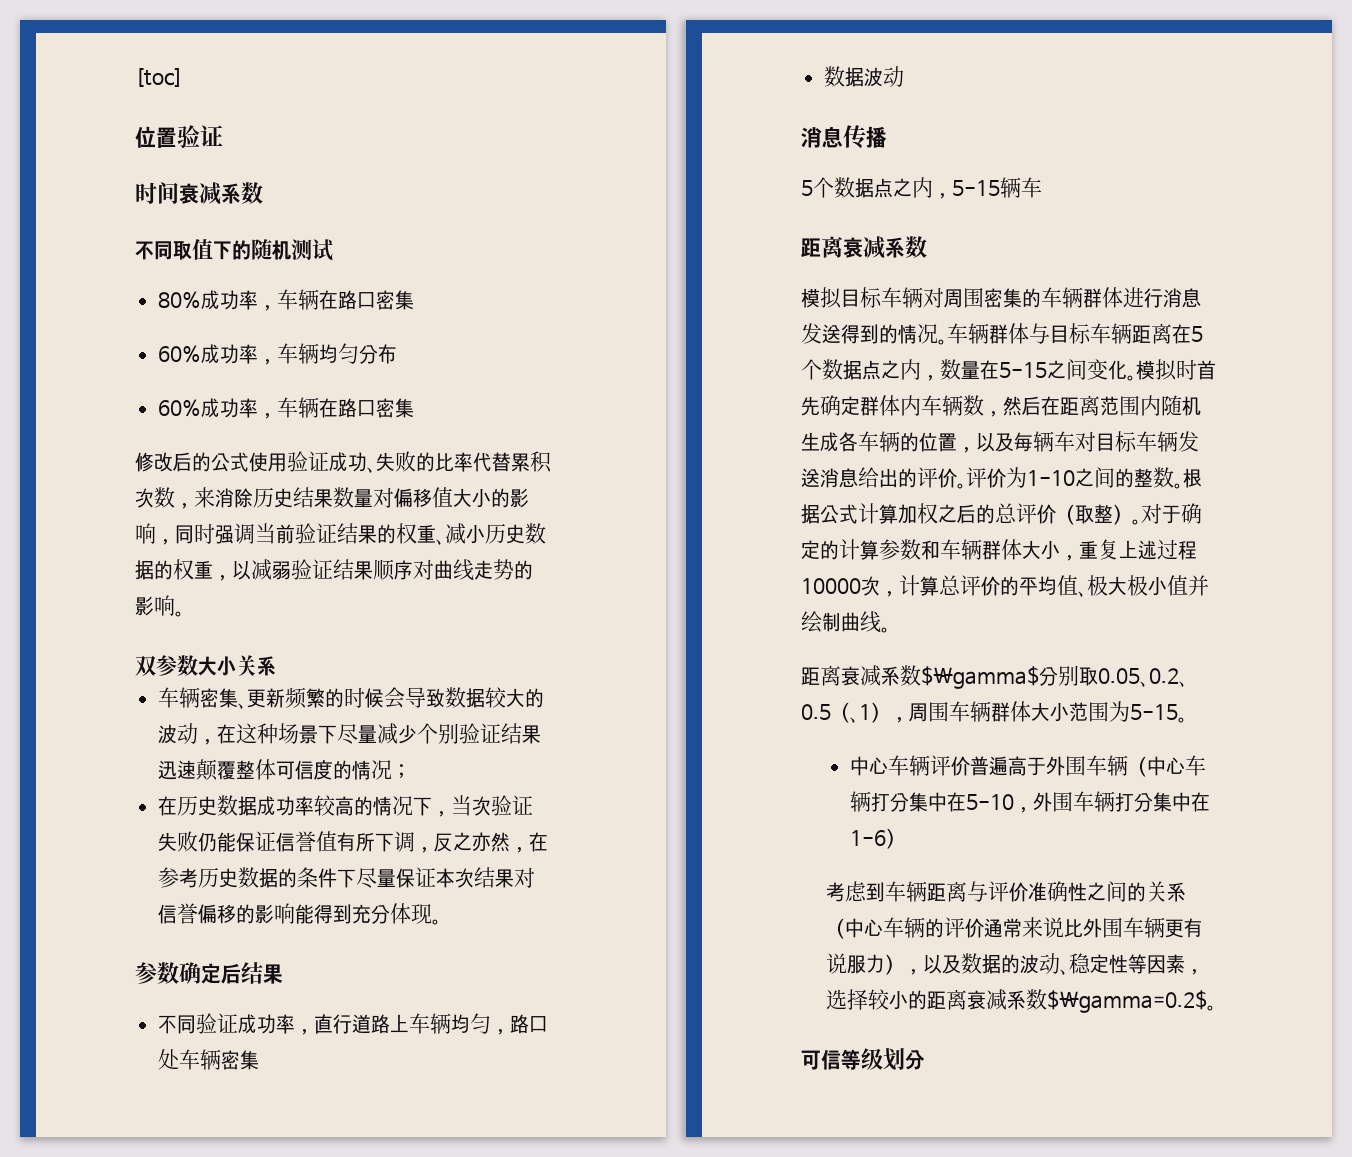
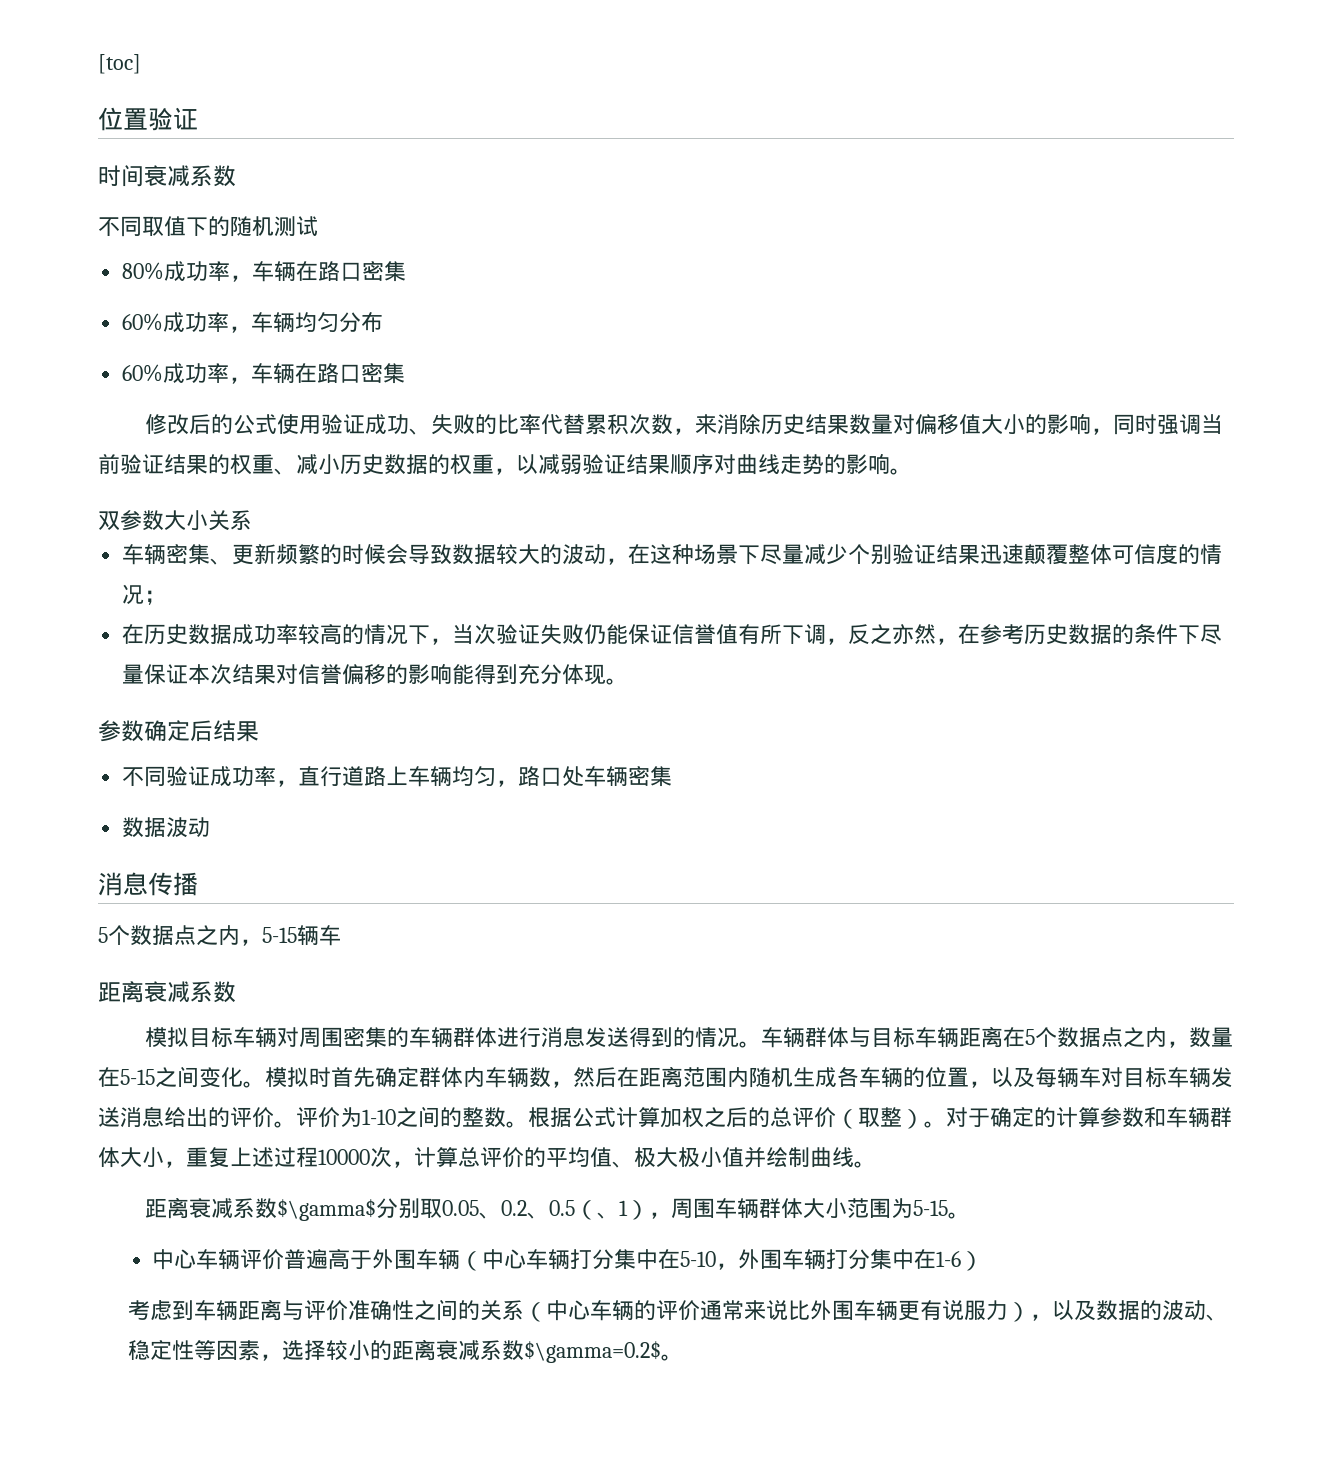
- 可信等级划分

